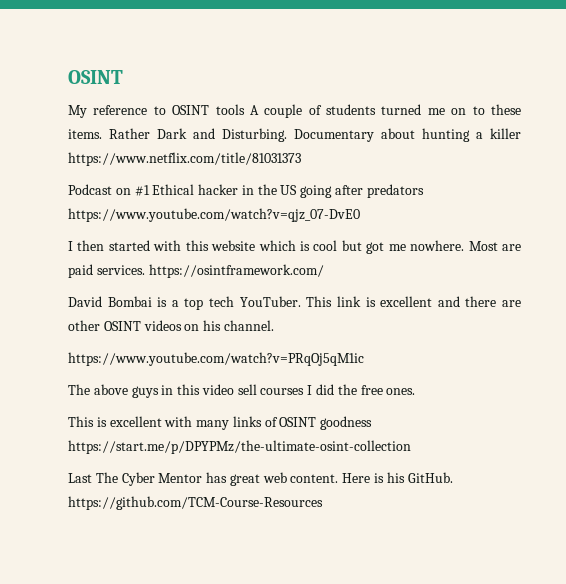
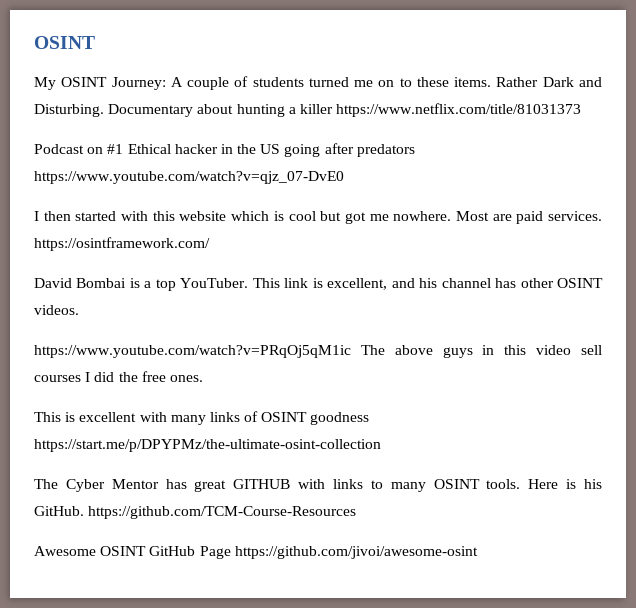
- My reference to OSINT tools A couple of students turned me on to these items.
+ My OSINT Journey: A couple of students turned me on to these items.
- David Bombai is a top tech YouTuber.
+ David Bombai is a top YouTuber.
- This link is excellent and there are other OSINT videos on his channel.
+ This link is excellent, and his channel has other OSINT videos.
- https://www.youtube.com/watch?v=PRqOj5qM1ic
- The above guys in this video sell courses I did the free ones.
+ https://www.youtube.com/watch?v=PRqOj5qM1ic The above guys in this video sell courses I did the free ones.
- Last The Cyber Mentor has great web content.
+ The Cyber Mentor has great GITHUB with links to many OSINT tools.
+ Awesome OSINT GitHub Page https://github.com/jivoi/awesome-osint

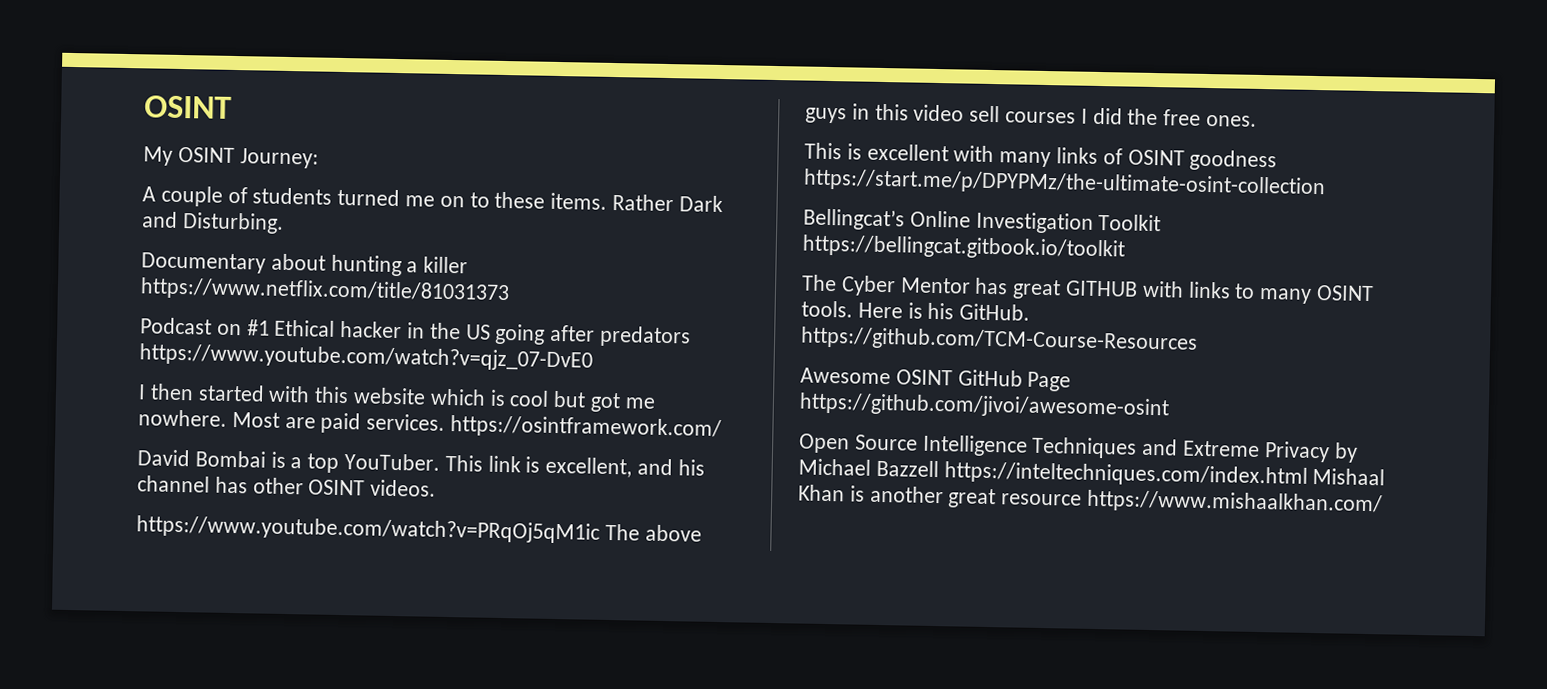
- My OSINT Journey: A couple of students turned me on to these items.
+ My OSINT Journey:
+ A couple of students turned me on to these items.
- Rather Dark and Disturbing. Documentary about hunting a killer https://www.netflix.com/title/81031373
+ Rather Dark and Disturbing.
+ Documentary about hunting a killer https://www.netflix.com/title/81031373
+ Bellingcat’s Online Investigation Toolkit https://bellingcat.gitbook.io/toolkit
+ Open Source Intelligence Techniques and Extreme Privacy by Michael Bazzell https://inteltechniques.com/index.html Mishaal Khan is another great resource https://www.mishaalkhan.com/

